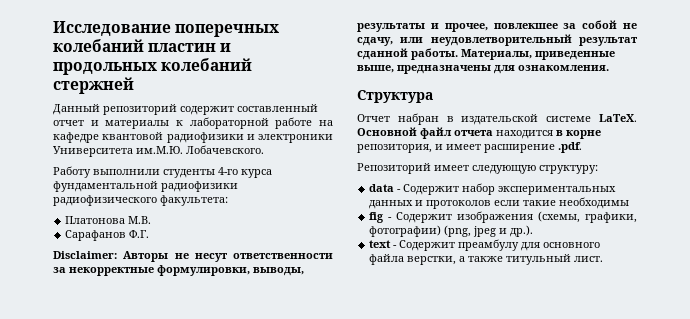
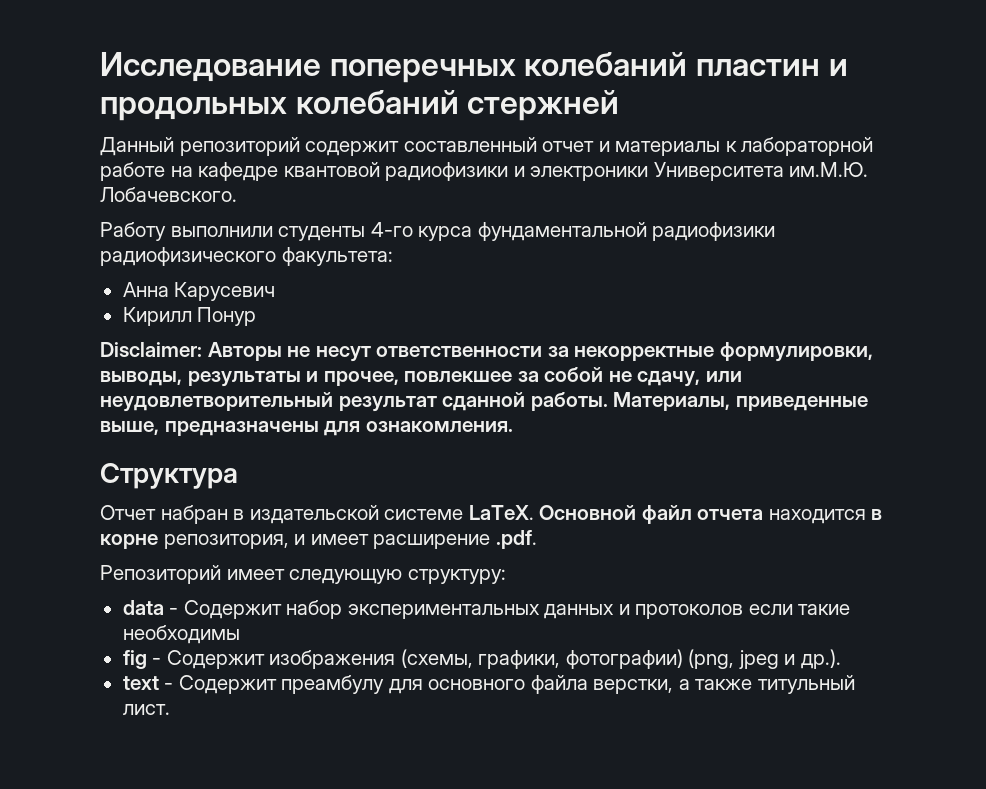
- Платонова М.В.
- Сарафанов Ф.Г.
+ Анна Карусевич
+ Кирилл Понур

